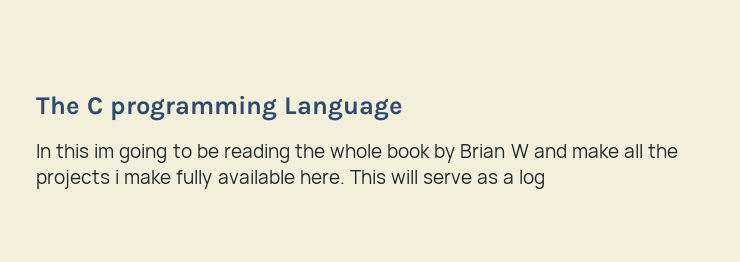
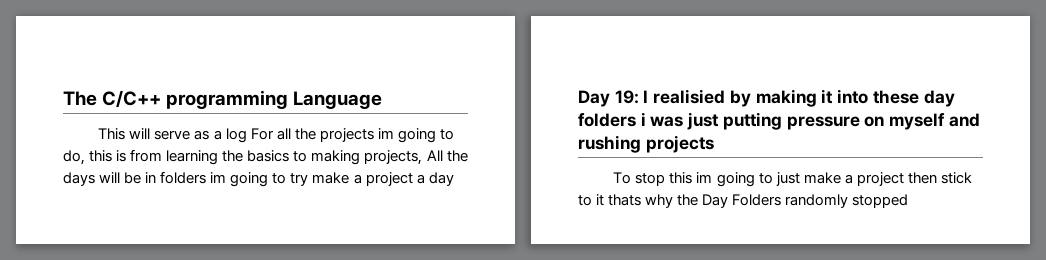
- The C programming Language
+ The C/C++ programming Language
- In this im going to be reading the whole book by Brian W and make all the projects i make fully available here. This will serve as a log
+ This will serve as a log For all the projects im going to do, this is from learning the basics to making projects, All the days will be in folders im going to try make a project a day
+ Day 19: I realisied by making it into these day folders i was just putting pressure on myself and rushing projects
+ To stop this im going to just make a project then stick to it thats why the Day Folders randomly stopped

